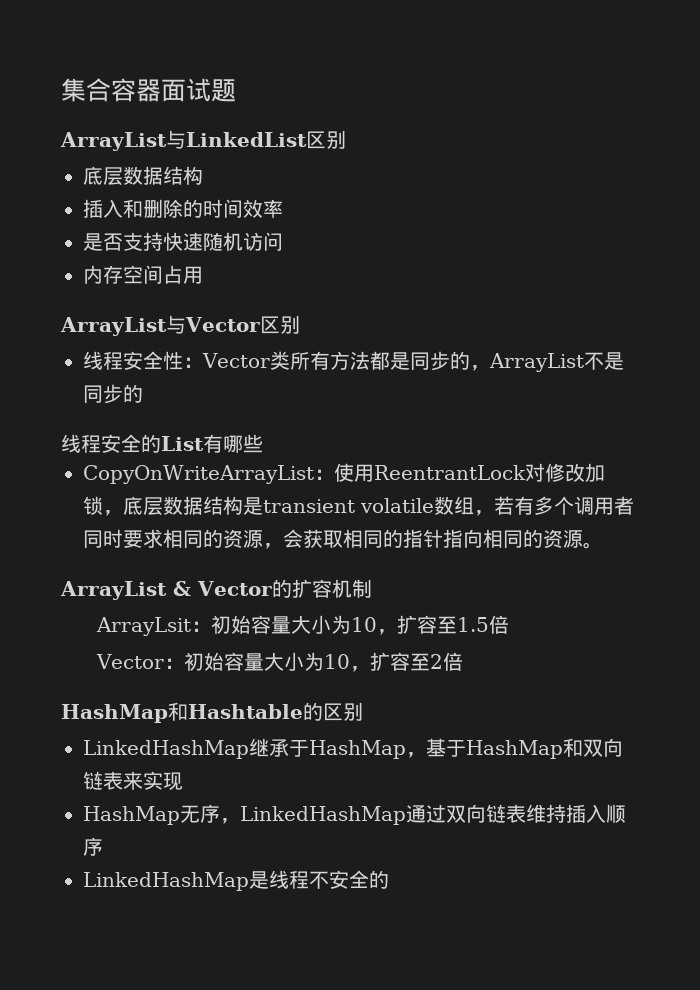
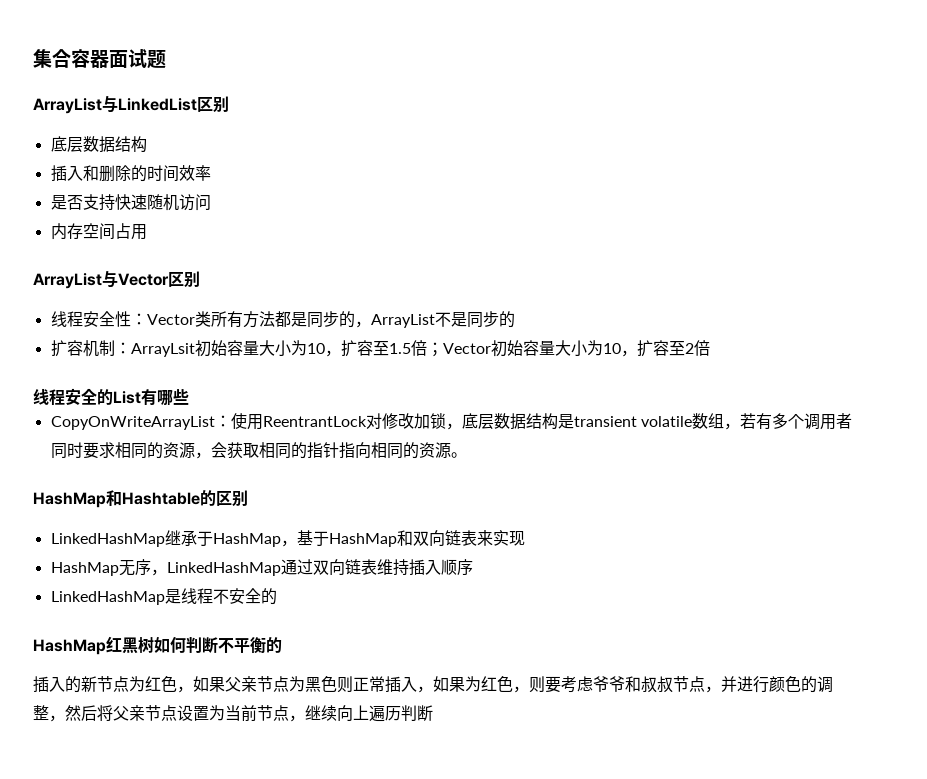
+ 扩容机制：ArrayLsit初始容量大小为10，扩容至1.5倍；Vector初始容量大小为10，扩容至2倍
- ArrayList & Vector的扩容机制
- ArrayLsit：初始容量大小为10，扩容至1.5倍
- Vector：初始容量大小为10，扩容至2倍
+ HashMap红黑树如何判断不平衡的
+ 插入的新节点为红色，如果父亲节点为黑色则正常插入，如果为红色，则要考虑爷爷和叔叔节点，并进行颜色的调整，然后将父亲节点设置为当前节点，继续向上遍历判断

